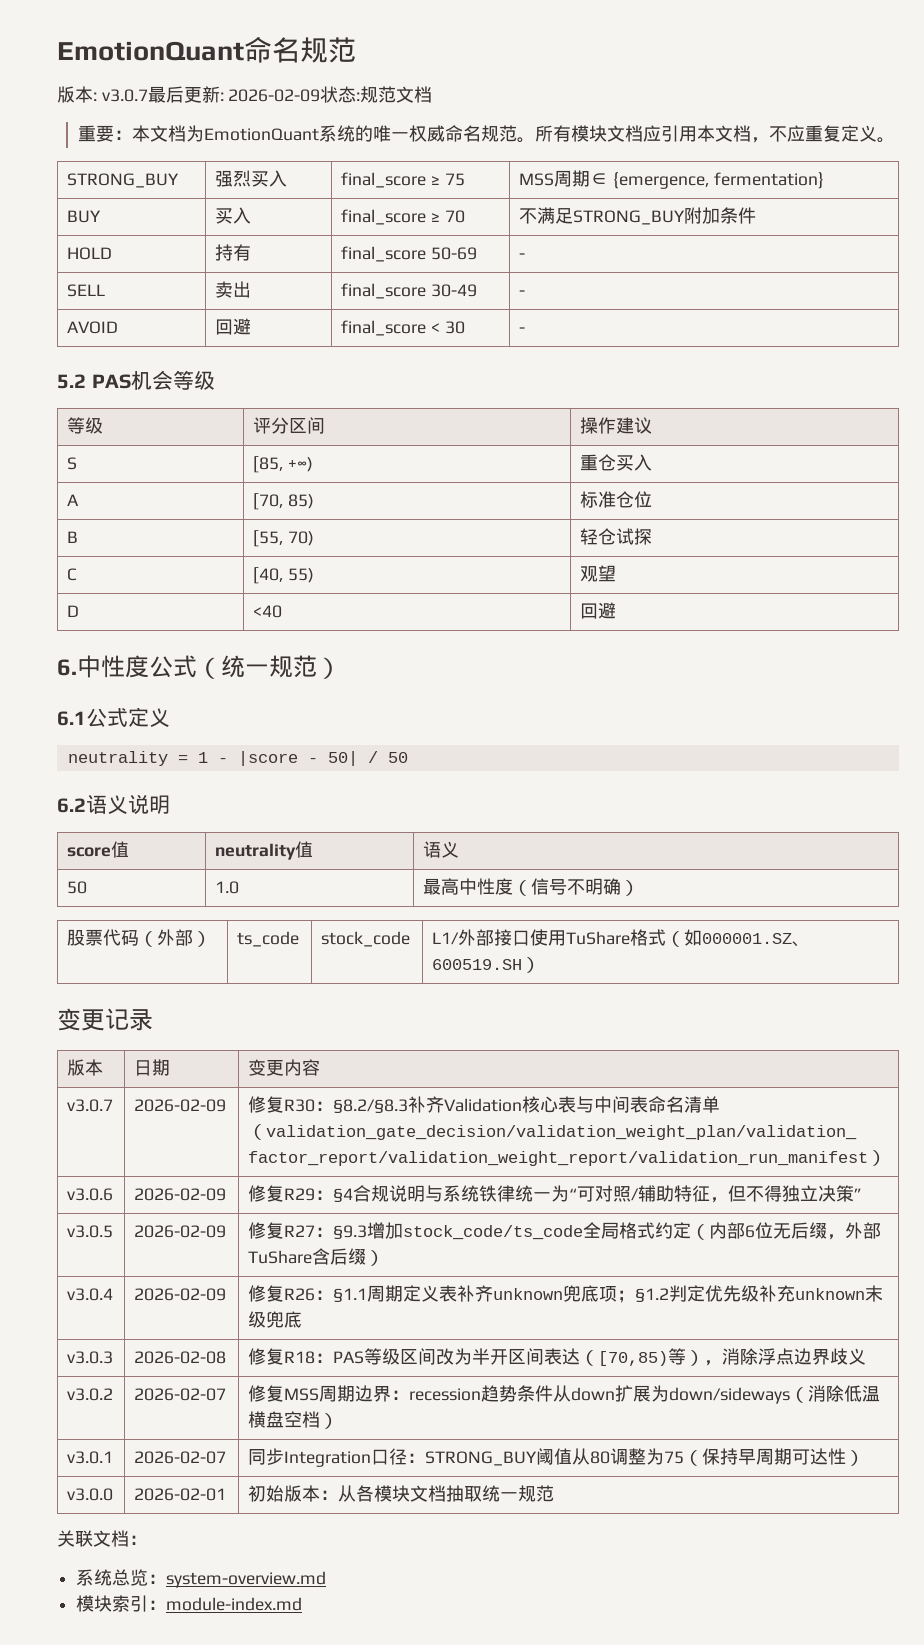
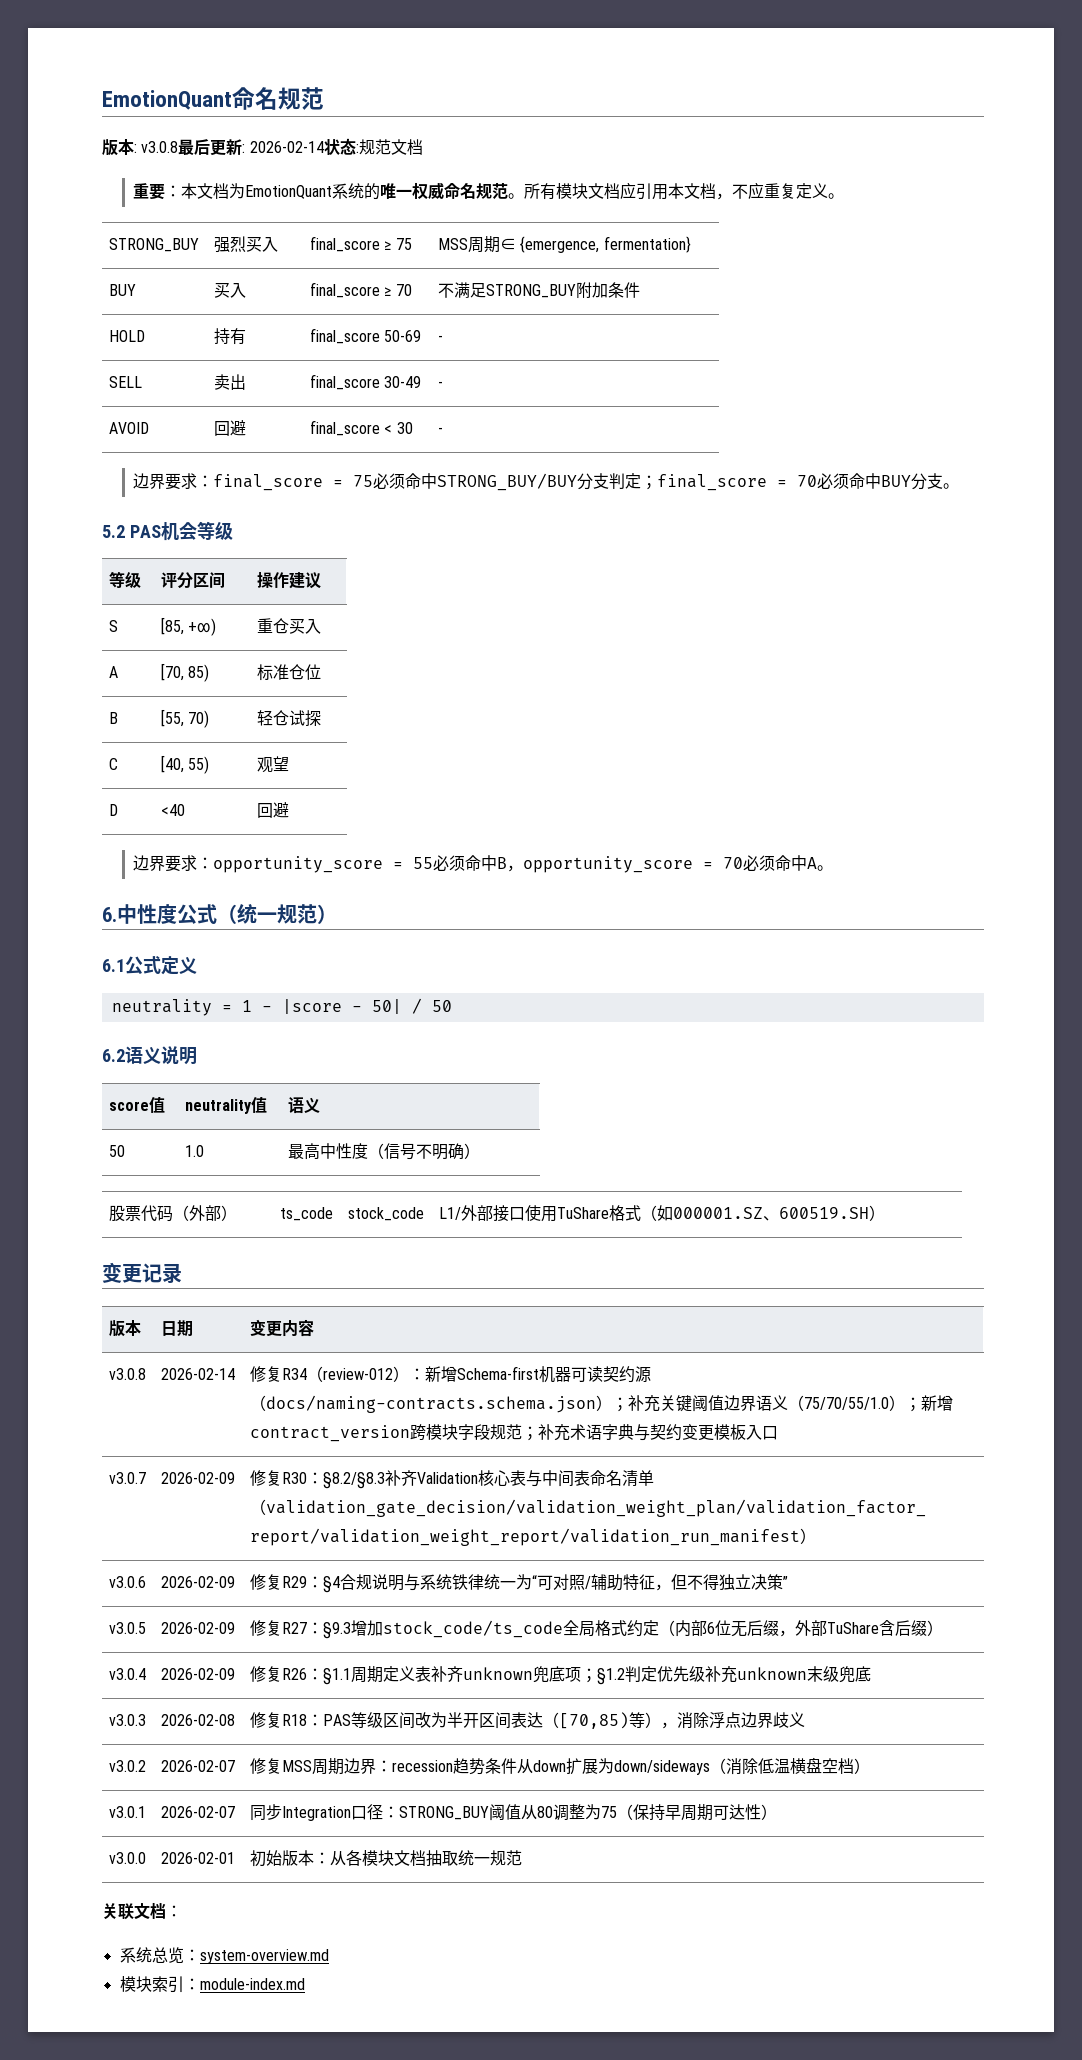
- 版本: v3.0.7最后更新: 2026-02-09状态:规范文档
+ 版本: v3.0.8最后更新: 2026-02-14状态:规范文档
+ 边界要求：final_score = 75必须命中STRONG_BUY/BUY分支判定；final_score = 70必须命中BUY分支。
+ 边界要求：opportunity_score = 55必须命中B，opportunity_score = 70必须命中A。
+ v3.0.8 | 2026-02-14 | 修复R34（review-012）：新增Schema-first机器可读契约源（docs/naming-contracts.schema.json）；补充关键阈值边界语义（75/70/55/1.0）；新增contract_version跨模块字段规范；补充术语字典与契约变更模板入口

